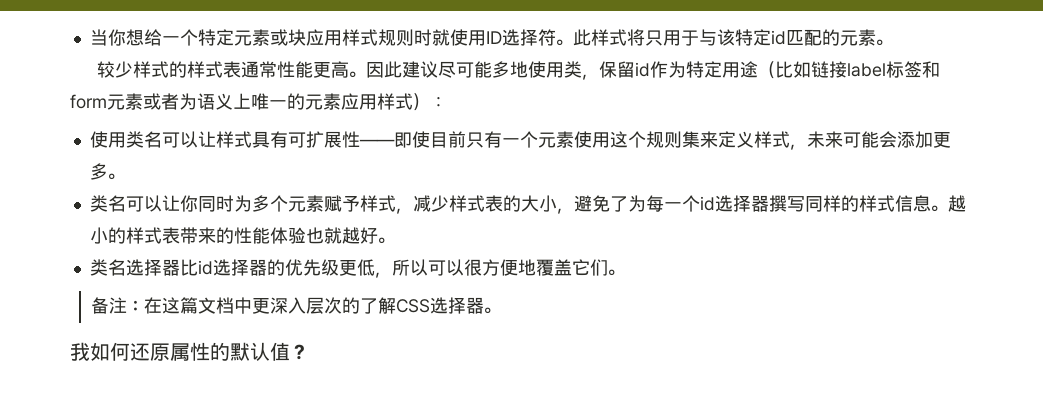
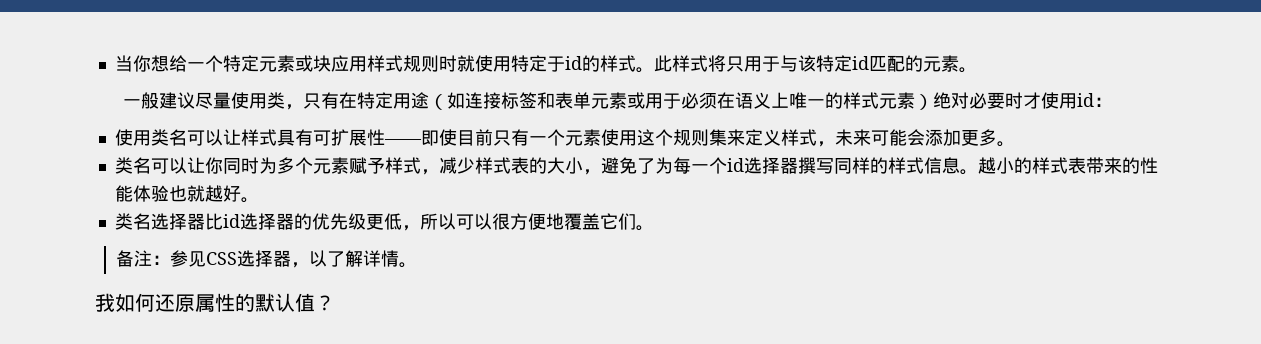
- 当你想给一个特定元素或块应用样式规则时就使用ID选择符。
+ 当你想给一个特定元素或块应用样式规则时就使用特定于id的样式。
- 较少样式的样式表通常性能更高。因此建议尽可能多地使用类，保留id作为特定用途（比如链接label标签和form元素或者为语义上唯一的元素应用样式）：
+ 一般建议尽量使用类，只有在特定用途（如连接标签和表单元素或用于必须在语义上唯一的样式元素）绝对必要时才使用id：
- 备注：在这篇文档中更深入层次的了解CSS选择器。
+ 备注：参见CSS选择器，以了解详情。

